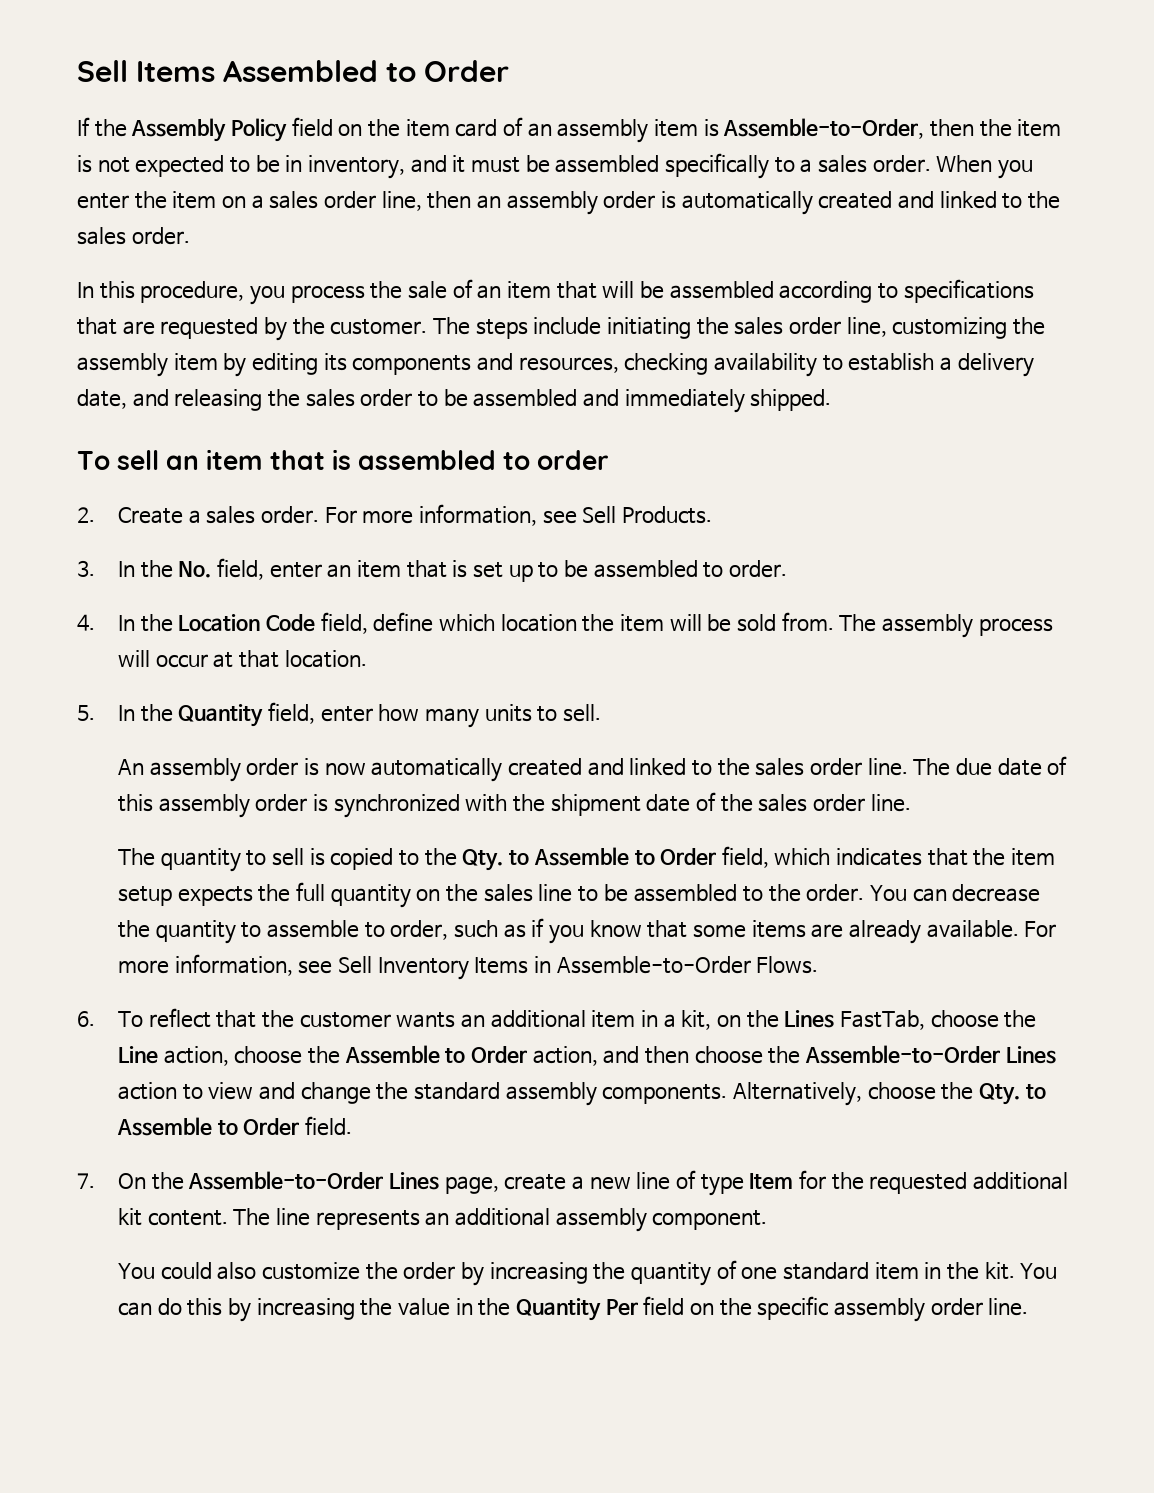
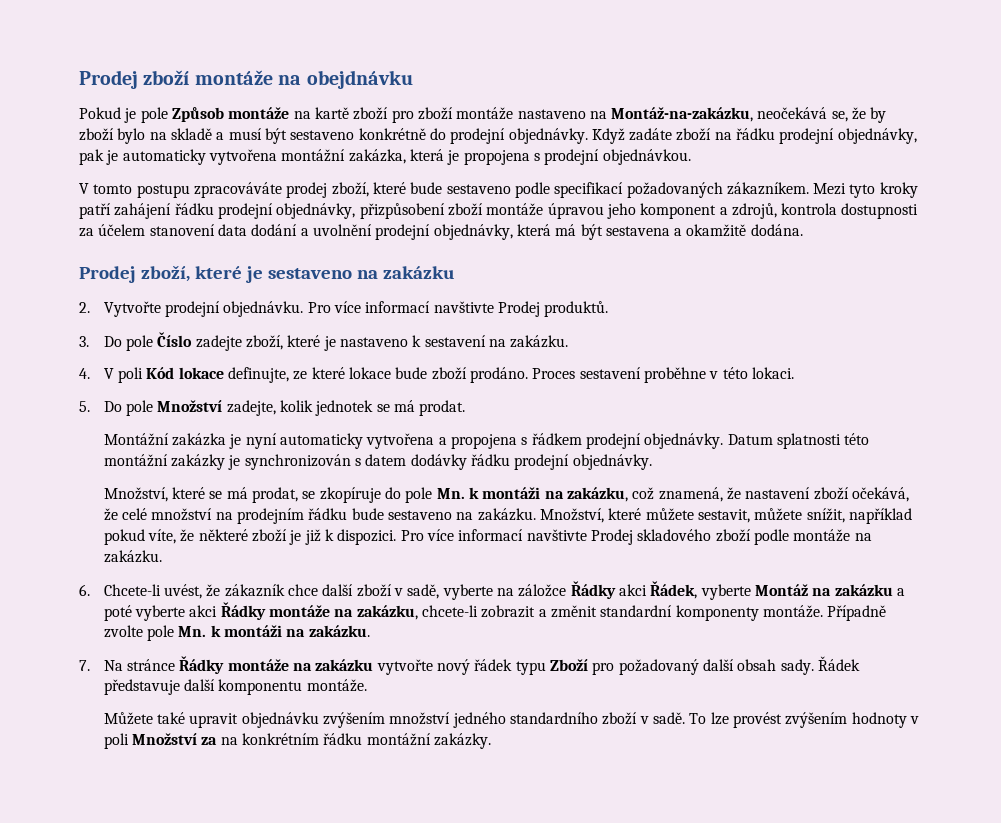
- Sell Items Assembled to Order
- If the Assembly Policy field on the item card of an assembly item is Assemble-to-Order, then the item is not expected to be in inventory, and it must be assembled specifically to a sales order. When you enter the item on a sales order line, then an assembly order is automatically created and linked to the sales order.
- In this procedure, you process the sale of an item that will be assembled according to specifications that are requested by the customer. The steps include initiating the sales order line, customizing the assembly item by editing its components and resources, checking availability to establish a delivery date, and releasing the sales order to be assembled and immediately shipped.
- To sell an item that is assembled to order
- 2. Create a sales order. For more information, see Sell Products.
- 3. In the No. field, enter an item that is set up to be assembled to order.
- 4. In the Location Code field, define which location the item will be sold from. The assembly process will occur at that location.
- 5. In the Quantity field, enter how many units to sell.
- An assembly order is now automatically created and linked to the sales order line. The due date of this assembly order is synchronized with the shipment date of the sales order line.
- The quantity to sell is copied to the Qty. to Assemble to Order field, which indicates that the item setup expects the full quantity on the sales line to be assembled to the order. You can decrease the quantity to assemble to order, such as if you know that some items are already available. For more information, see Sell Inventory Items in Assemble-to-Order Flows.
- 6. To reflect that the customer wants an additional item in a kit, on the Lines FastTab, choose the Line action, choose the Assemble to Order action, and then choose the Assemble-to-Order Lines action to view and change the standard assembly components. Alternatively, choose the Qty. to Assemble to Order field.
- 7. On the Assemble-to-Order Lines page, create a new line of type Item for the requested additional kit content. The line represents an additional assembly component.
- You could also customize the order by increasing the quantity of one standard item in the kit. You can do this by increasing the value in the Quantity Per field on the specific assembly order line.
+ Prodej zboží montáže na obejdnávku
+ Pokud je pole Způsob montáže na kartě zboží pro zboží montáže nastaveno na Montáž-na-zakázku, neočekává se, že by zboží bylo na skladě a musí být sestaveno konkrétně do prodejní objednávky. Když zadáte zboží na řádku prodejní objednávky, pak je automaticky vytvořena montážní zakázka, která je propojena s prodejní objednávkou.
+ V tomto postupu zpracováváte prodej zboží, které bude sestaveno podle specifikací požadovaných zákazníkem. Mezi tyto kroky patří zahájení řádku prodejní objednávky, přizpůsobení zboží montáže úpravou jeho komponent a zdrojů, kontrola dostupnosti za účelem stanovení data dodání a uvolnění prodejní objednávky, která má být sestavena a okamžitě dodána.
+ Prodej zboží, které je sestaveno na zakázku
+ 2. Vytvořte prodejní objednávku. Pro více informací navštivte Prodej produktů.
+ 3. Do pole Číslo zadejte zboží, které je nastaveno k sestavení na zakázku.
+ 4. V poli Kód lokace definujte, ze které lokace bude zboží prodáno. Proces sestavení proběhne v této lokaci.
+ 5. Do pole Množství zadejte, kolik jednotek se má prodat.
+ Montážní zakázka je nyní automaticky vytvořena a propojena s řádkem prodejní objednávky. Datum splatnosti této montážní zakázky je synchronizován s datem dodávky řádku prodejní objednávky.
+ Množství, které se má prodat, se zkopíruje do pole Mn. k montáži na zakázku, což znamená, že nastavení zboží očekává, že celé množství na prodejním řádku bude sestaveno na zakázku. Množství, které můžete sestavit, můžete snížit, například pokud víte, že některé zboží je již k dispozici. Pro více informací navštivte Prodej skladového zboží podle montáže na zakázku.
+ 6. Chcete-li uvést, že zákazník chce další zboží v sadě, vyberte na záložce Řádky akci Řádek, vyberte Montáž na zakázku a poté vyberte akci Řádky montáže na zakázku, chcete-li zobrazit a změnit standardní komponenty montáže. Případně zvolte pole Mn. k montáži na zakázku.
+ 7. Na stránce Řádky montáže na zakázku vytvořte nový řádek typu Zboží pro požadovaný další obsah sady. Řádek představuje další komponentu montáže.
+ Můžete také upravit objednávku zvýšením množství jedného standardního zboží v sadě. To lze provést zvýšením hodnoty v poli Množství za na konkrétním řádku montážní zakázky.

